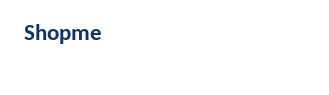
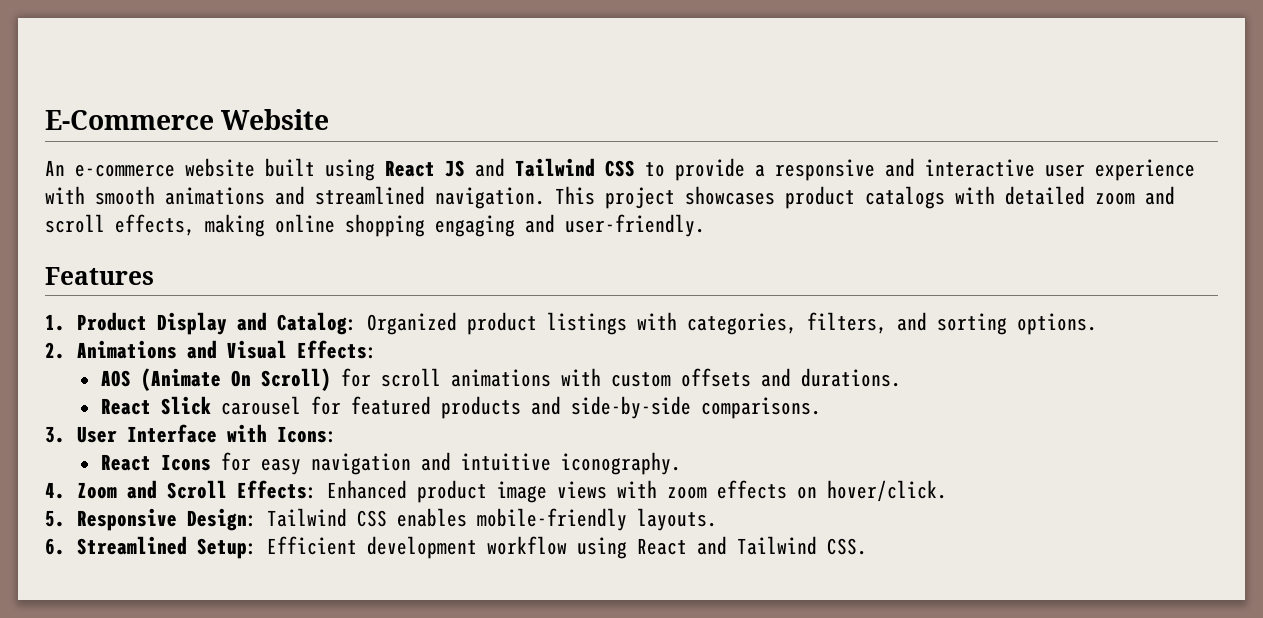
- Shopme
+ E-Commerce Website
+ An e-commerce website built using React JS and Tailwind CSS to provide a responsive and interactive user experience with smooth animations and streamlined navigation. This project showcases product catalogs with detailed zoom and scroll effects, making online shopping engaging and user-friendly.
+ Features
+ 1. Product Display and Catalog: Organized product listings with categories, filters, and sorting options.
+ 2. Animations and Visual Effects:
+ AOS (Animate On Scroll) for scroll animations with custom offsets and durations.
+ React Slick carousel for featured products and side-by-side comparisons.
+ 3. User Interface with Icons:
+ React Icons for easy navigation and intuitive iconography.
+ 4. Zoom and Scroll Effects: Enhanced product image views with zoom effects on hover/click.
+ 5. Responsive Design: Tailwind CSS enables mobile-friendly layouts.
+ 6. Streamlined Setup: Efficient development workflow using React and Tailwind CSS.

